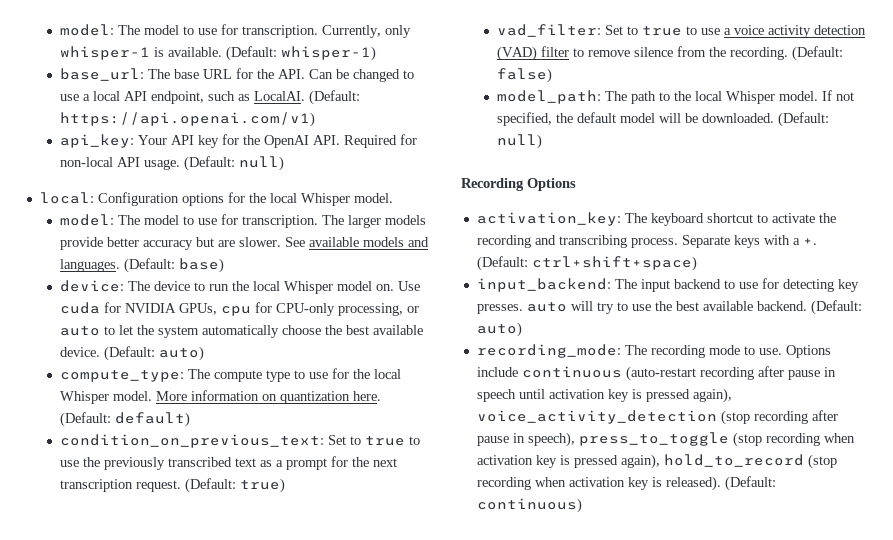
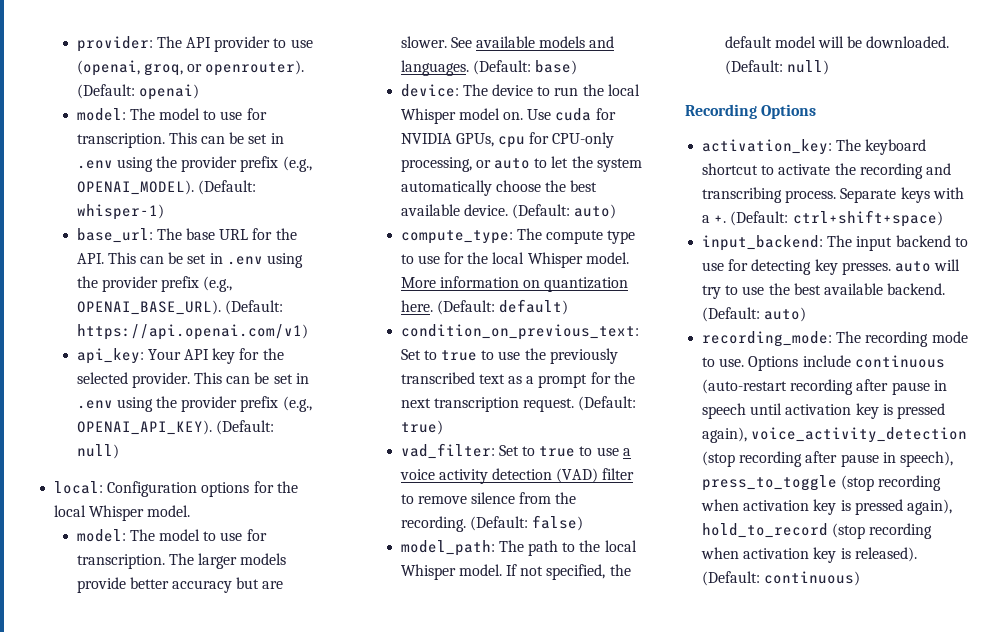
- model: The model to use for transcription. Currently, only whisper-1 is available.
+ provider: The API provider to use (openai, groq, or openrouter). (Default: openai)
+ model: The model to use for transcription. This can be set in .env using the provider prefix (e.g., OPENAI_MODEL).
- base_url: The base URL for the API. Can be changed to use a local API endpoint, such as LocalAI.
+ base_url: The base URL for the API. This can be set in .env using the provider prefix (e.g., OPENAI_BASE_URL).
- api_key: Your API key for the OpenAI API. Required for non-local API usage.
+ api_key: Your API key for the selected provider. This can be set in .env using the provider prefix (e.g., OPENAI_API_KEY).

